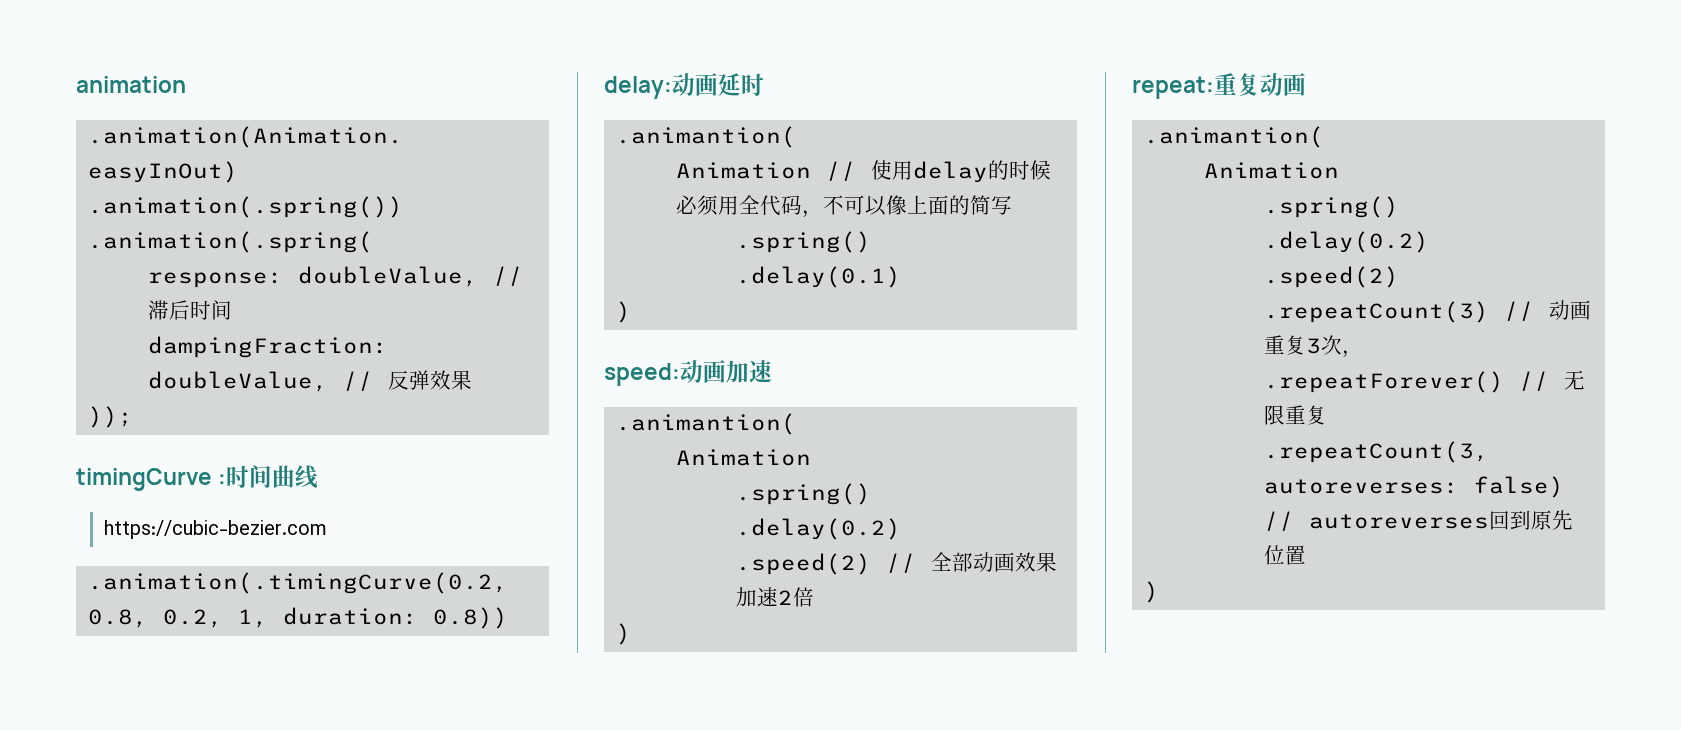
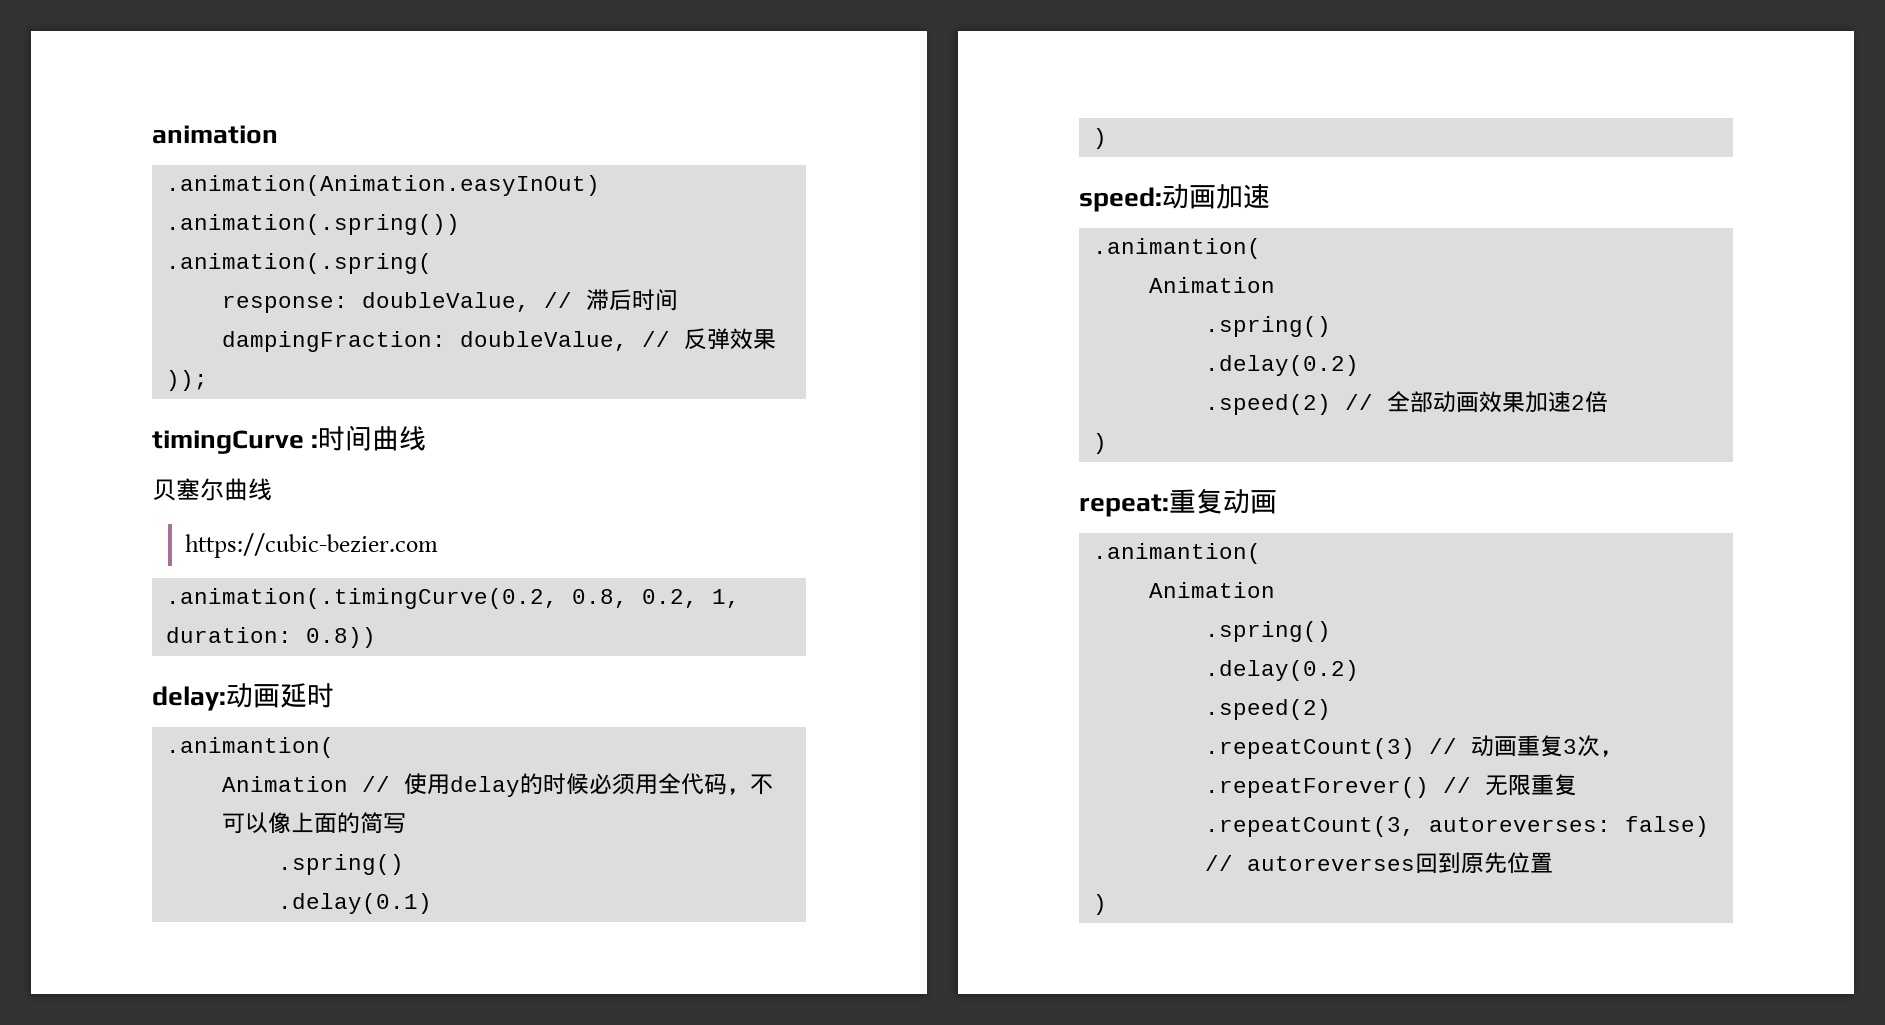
+ 贝塞尔曲线

